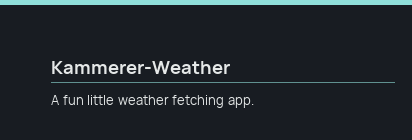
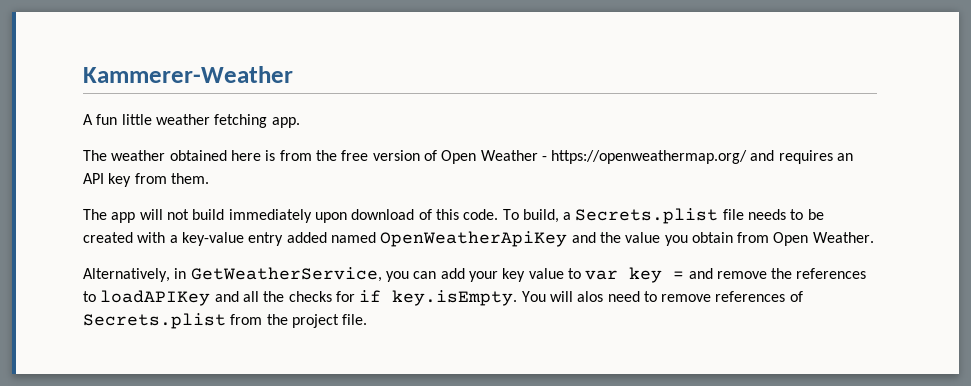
+ The weather obtained here is from the free version of Open Weather - https://openweathermap.org/ and requires an API key from them.
+ The app will not build immediately upon download of this code. To build, a Secrets.plist file needs to be created with a key-value entry added named OpenWeatherApiKey and the value you obtain from Open Weather.
+ Alternatively, in GetWeatherService, you can add your key value to var key = and remove the references to loadAPIKey and all the checks for if key.isEmpty. You will alos need to remove references of Secrets.plist from the project file.

